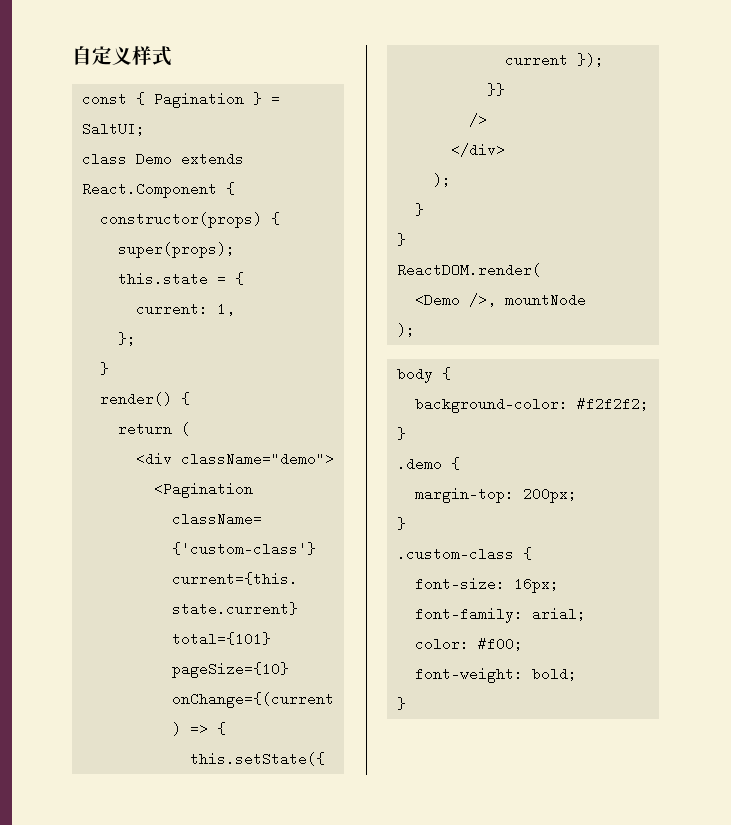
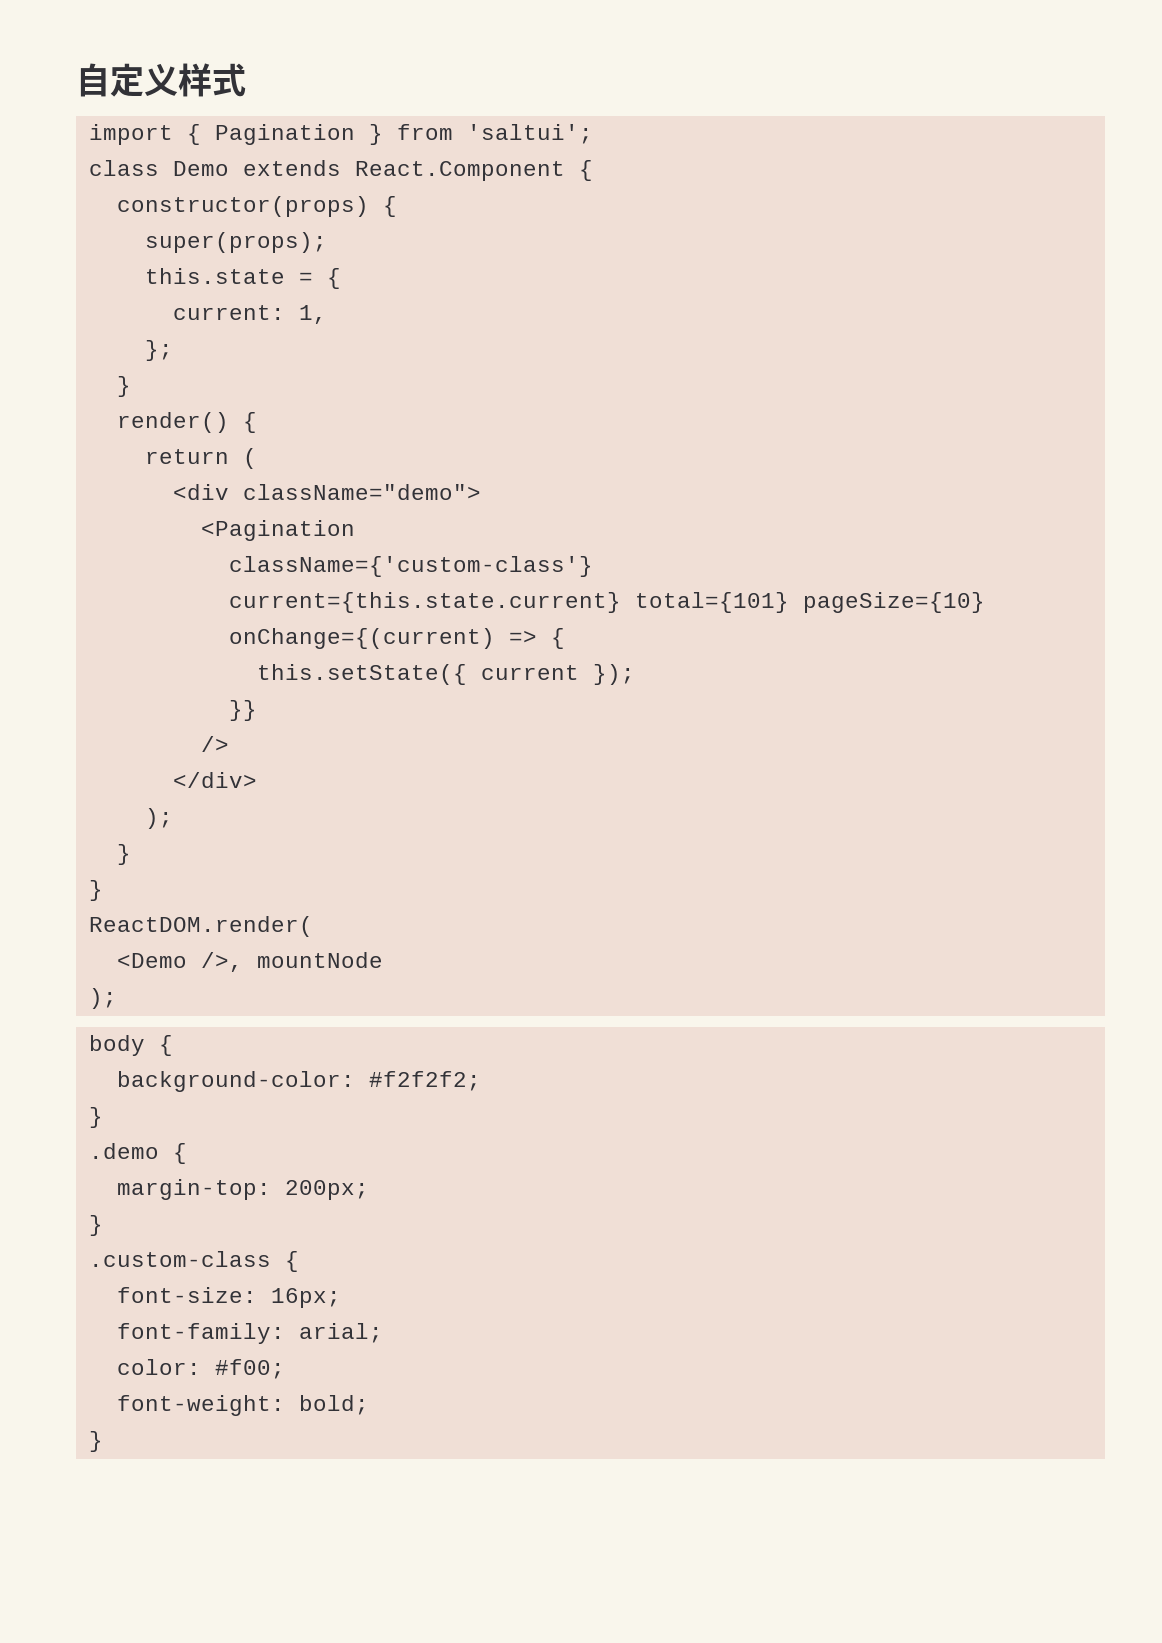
- const { Pagination } = SaltUI;
+ import { Pagination } from 'saltui';

